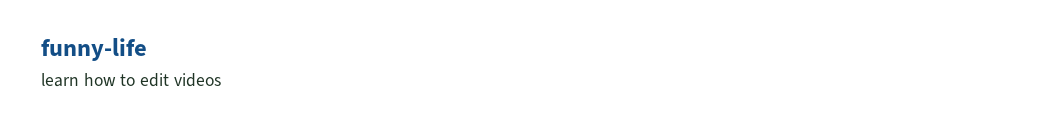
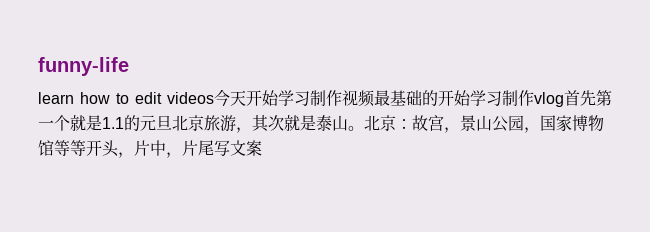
- learn how to edit videos
+ learn how to edit videos今天开始学习制作视频最基础的开始学习制作vlog首先第一个就是1.1的元旦北京旅游，其次就是泰山。北京：故宫，景山公园，国家博物馆等等开头，片中，片尾写文案

